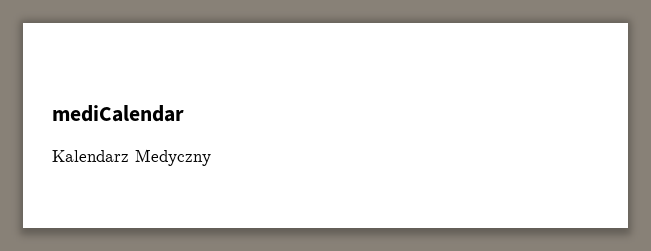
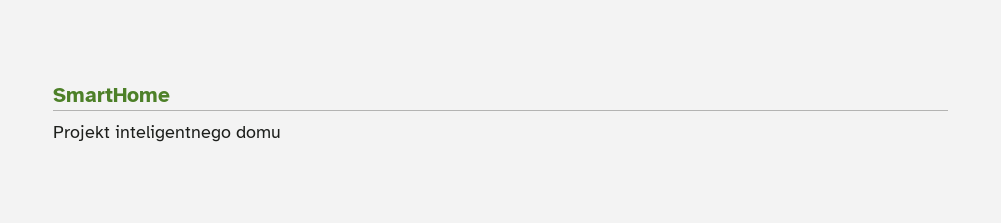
- mediCalendar
- Kalendarz Medyczny
+ SmartHome
+ Projekt inteligentnego domu

